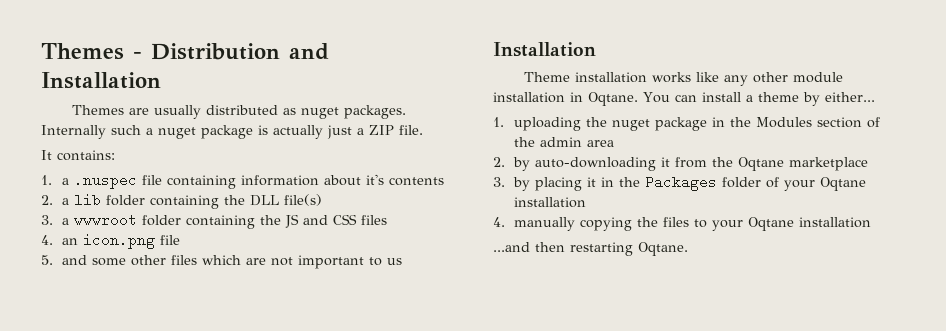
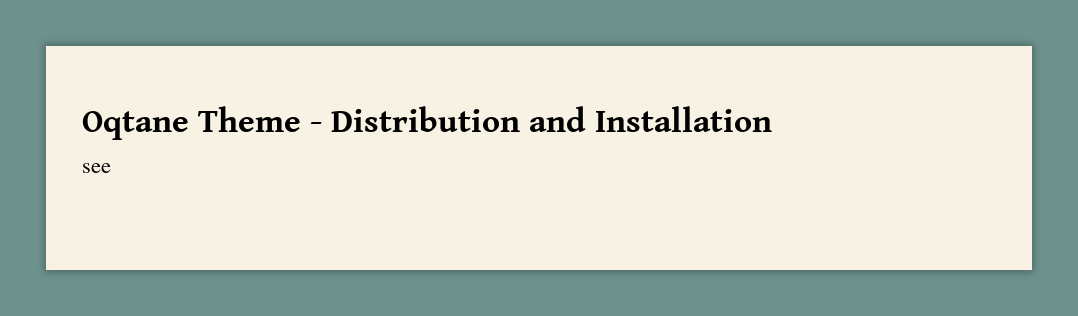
- Themes - Distribution and Installation
+ Oqtane Theme - Distribution and Installation
- Themes are usually distributed as nuget packages. Internally such a nuget package is actually just a ZIP file.
- It contains:
- 1. a .nuspec file containing information about it's contents
- 2. a lib folder containing the DLL file(s)
- 3. a wwwroot folder containing the JS and CSS files
- 4. an icon.png file
- 5. and some other files which are not important to us
- Installation
- Theme installation works like any other module installation in Oqtane. You can install a theme by either...
- 1. uploading the nuget package in the Modules section of the admin area
- 2. by auto-downloading it from the Oqtane marketplace
- 3. by placing it in the Packages folder of your Oqtane installation
- 4. manually copying the files to your Oqtane installation
- ...and then restarting Oqtane.
+ see

